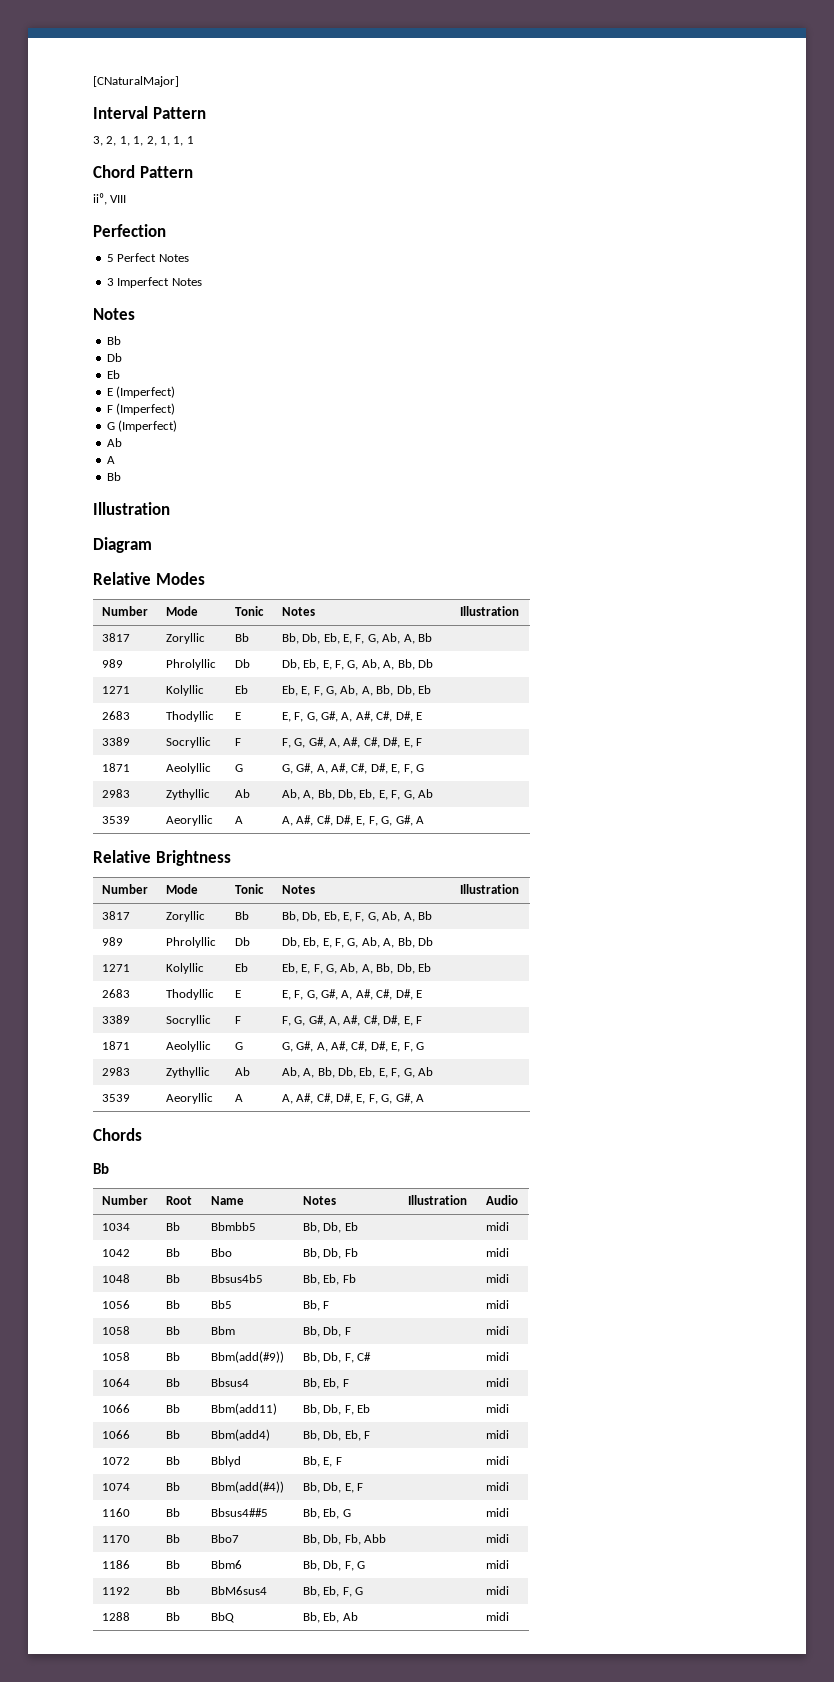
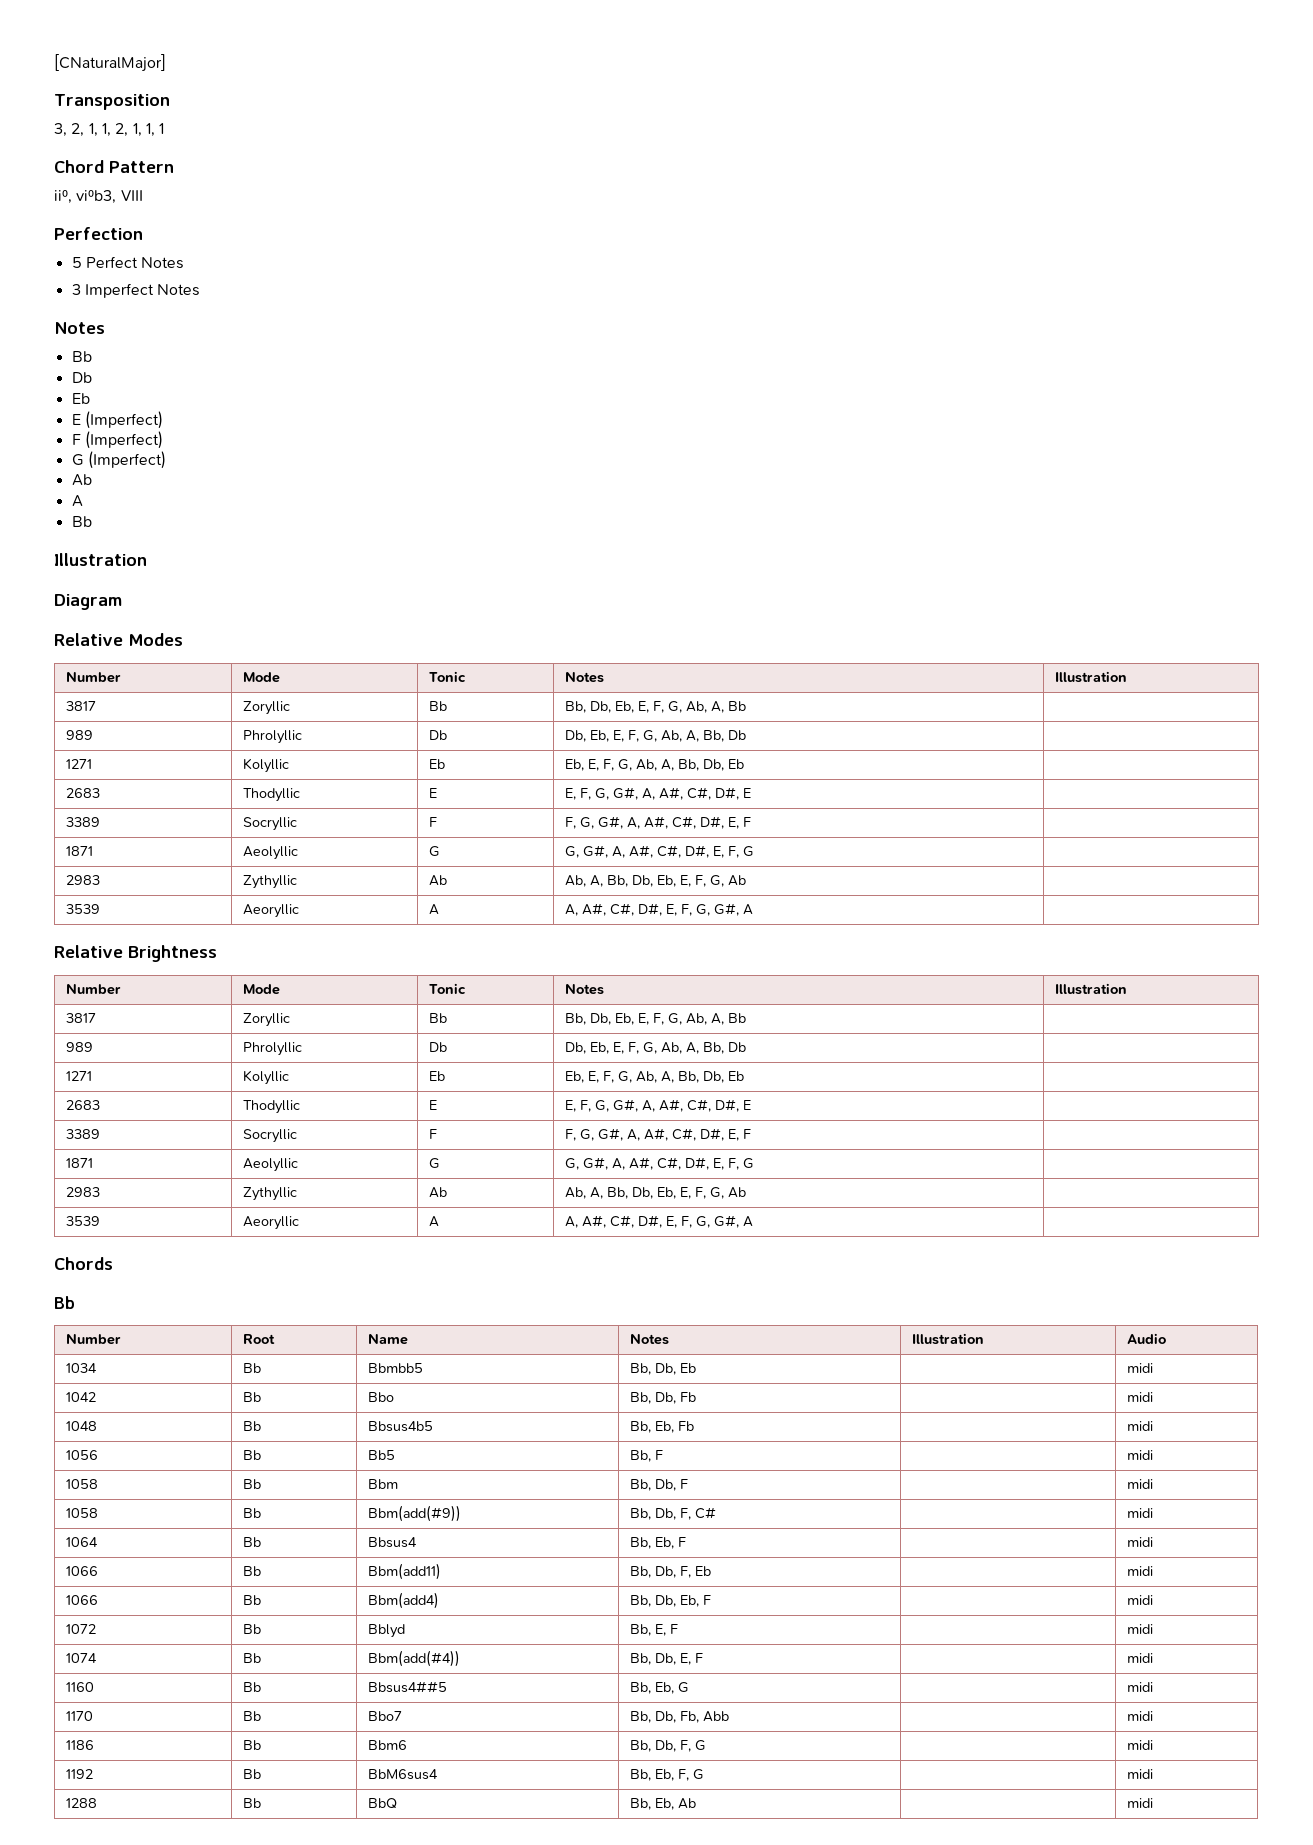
- Interval Pattern
+ Transposition
- ii⁰, VIII
+ ii⁰, vi⁰b3, VIII

